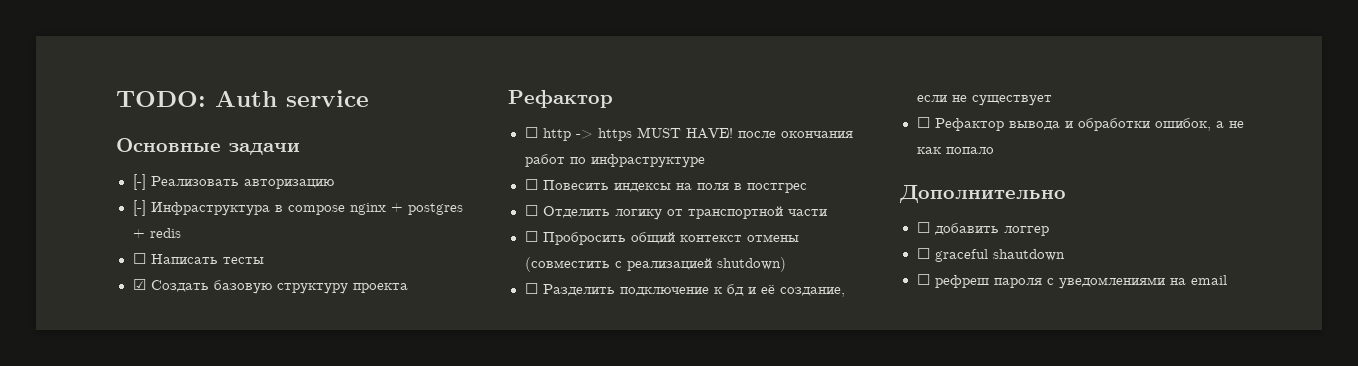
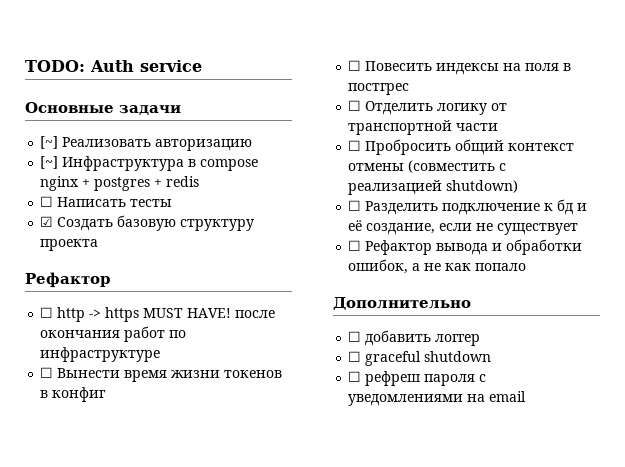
- [-] Реализовать авторизацию
+ [~] Реализовать авторизацию
- [-] Инфраструктура в compose nginx + postgres + redis
+ [~] Инфраструктура в compose nginx + postgres + redis
+ ☐ Вынести время жизни токенов в конфиг
- ☐ graceful shautdown
+ ☐ graceful shutdown

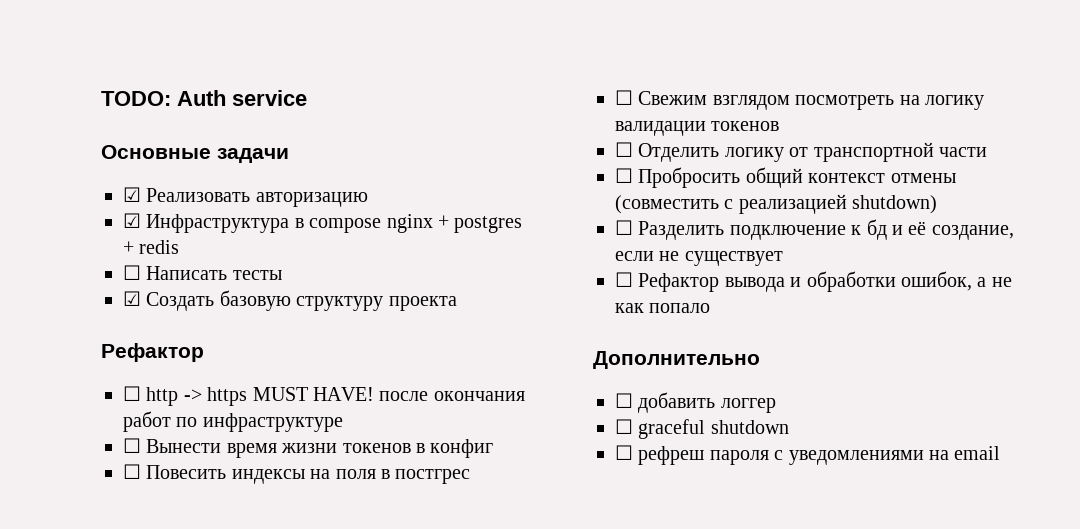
- [~] Реализовать авторизацию
+ ☑ Реализовать авторизацию
- [~] Инфраструктура в compose nginx + postgres + redis
+ ☑ Инфраструктура в compose nginx + postgres + redis
+ ☐ Свежим взглядом посмотреть на логику валидации токенов

